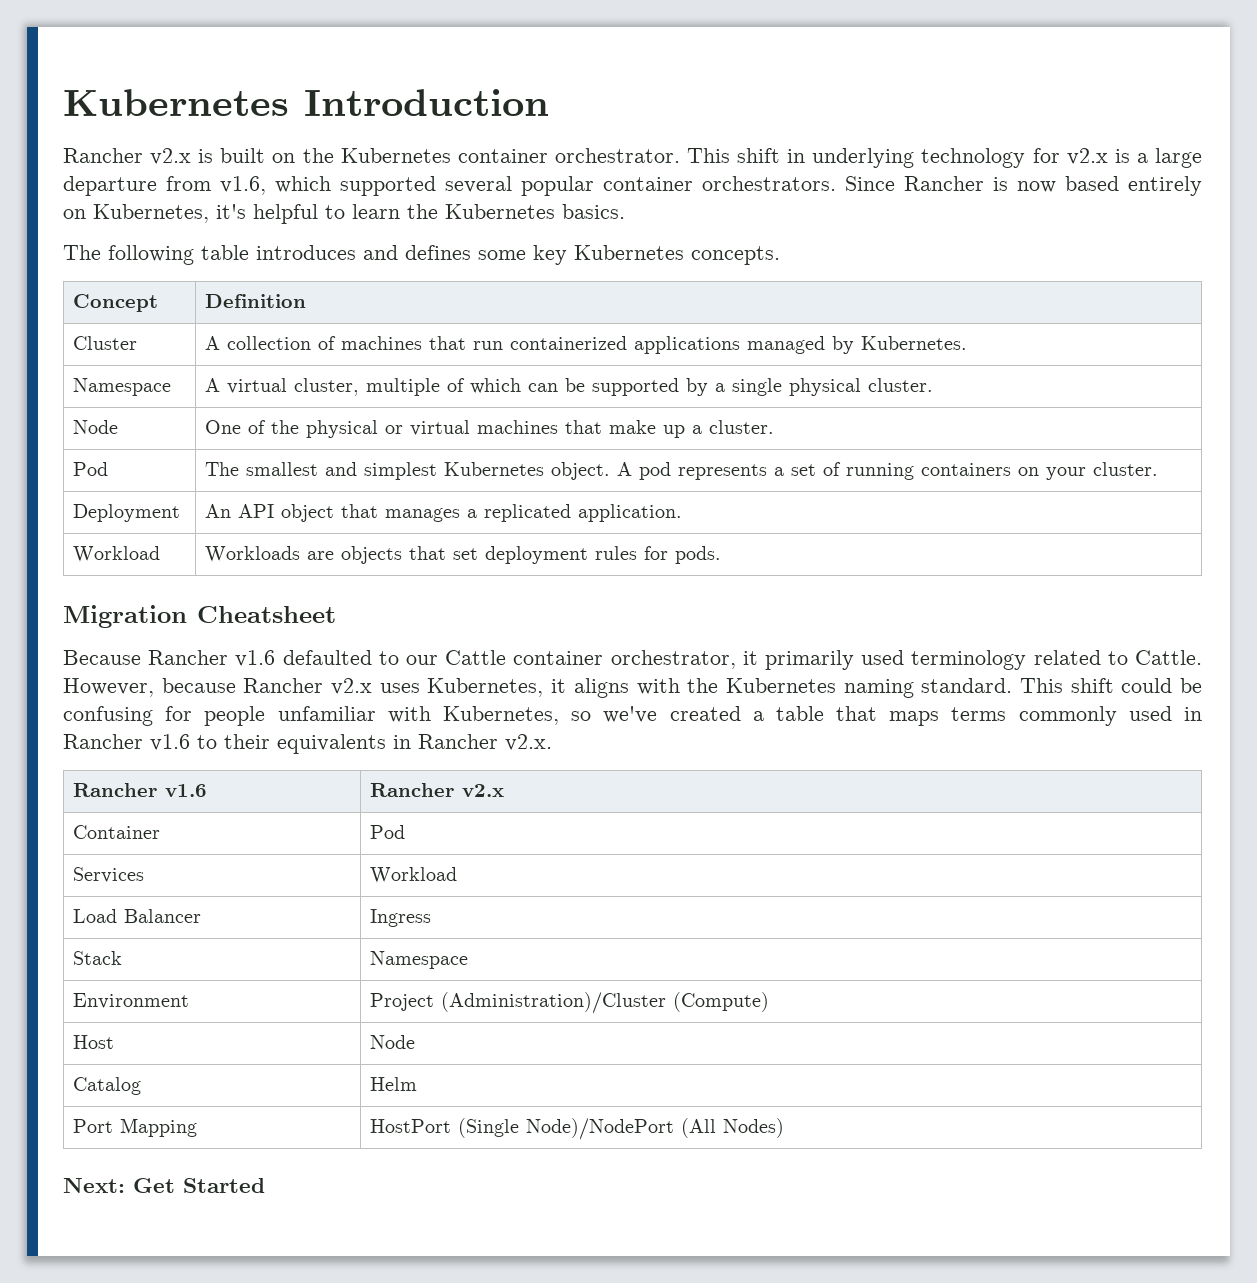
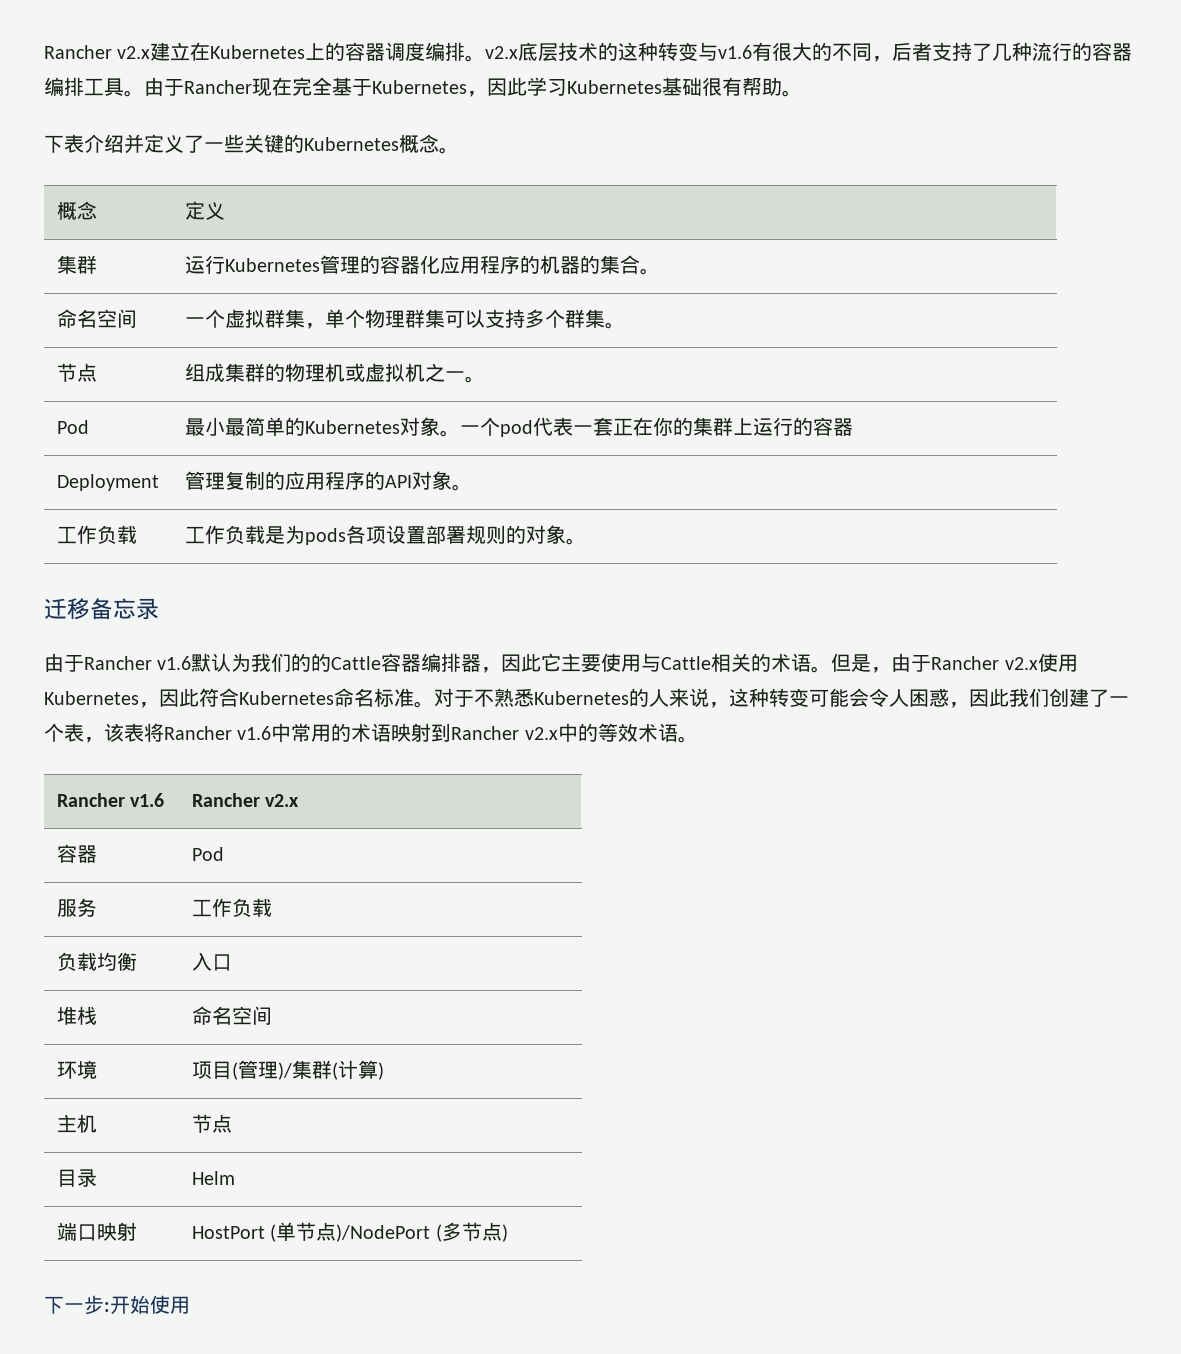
- Kubernetes Introduction
- Rancher v2.x is built on the Kubernetes container orchestrator. This shift in underlying technology for v2.x is a large departure from v1.6, which supported several popular container orchestrators. Since Rancher is now based entirely on Kubernetes, it's helpful to learn the Kubernetes basics.
- The following table introduces and defines some key Kubernetes concepts.
- Concept | Definition
- Cluster | A collection of machines that run containerized applications managed by Kubernetes.
- Namespace | A virtual cluster, multiple of which can be supported by a single physical cluster.
- Node | One of the physical or virtual machines that make up a cluster.
- Pod | The smallest and simplest Kubernetes object. A pod represents a set of running containers on your cluster.
- Deployment | An API object that manages a replicated application.
- Workload | Workloads are objects that set deployment rules for pods.
- Migration Cheatsheet
- Because Rancher v1.6 defaulted to our Cattle container orchestrator, it primarily used terminology related to Cattle. However, because Rancher v2.x uses Kubernetes, it aligns with the Kubernetes naming standard. This shift could be confusing for people unfamiliar with Kubernetes, so we've created a table that maps terms commonly used in Rancher v1.6 to their equivalents in Rancher v2.x.
+ Rancher v2.x建立在Kubernetes上的容器调度编排。v2.x底层技术的这种转变与v1.6有很大的不同，后者支持了几种流行的容器编排工具。由于Rancher现在完全基于Kubernetes，因此学习Kubernetes基础很有帮助。
+ 下表介绍并定义了一些关键的Kubernetes概念。
+ 概念 | 定义
+ 集群 | 运行Kubernetes管理的容器化应用程序的机器的集合。
+ 命名空间 | 一个虚拟群集，单个物理群集可以支持多个群集。
+ 节点 | 组成集群的物理机或虚拟机之一。
+ Pod | 最小最简单的Kubernetes对象。一个pod代表一套正在你的集群上运行的容器
+ Deployment | 管理复制的应用程序的API对象。
+ 工作负载 | 工作负载是为pods各项设置部署规则的对象。
+ 迁移备忘录
+ 由于Rancher v1.6默认为我们的的Cattle容器编排器，因此它主要使用与Cattle相关的术语。但是，由于Rancher v2.x使用Kubernetes，因此符合Kubernetes命名标准。对于不熟悉Kubernetes的人来说，这种转变可能会令人困惑，因此我们创建了一个表，该表将Rancher v1.6中常用的术语映射到Rancher v2.x中的等效术语。
- Container | Pod
+ 容器 | Pod
- Services | Workload
- Load Balancer | Ingress
- Stack | Namespace
- Environment | Project (Administration)/Cluster (Compute)
- Host | Node
- Catalog | Helm
+ 服务 | 工作负载
+ 负载均衡 | 入口
+ 堆栈 | 命名空间
+ 环境 | 项目(管理)/集群(计算)
+ 主机 | 节点
+ 目录 | Helm
- Port Mapping | HostPort (Single Node)/NodePort (All Nodes)
- Next: Get Started
+ 端口映射 | HostPort (单节点)/NodePort (多节点)
+ 下一步:开始使用

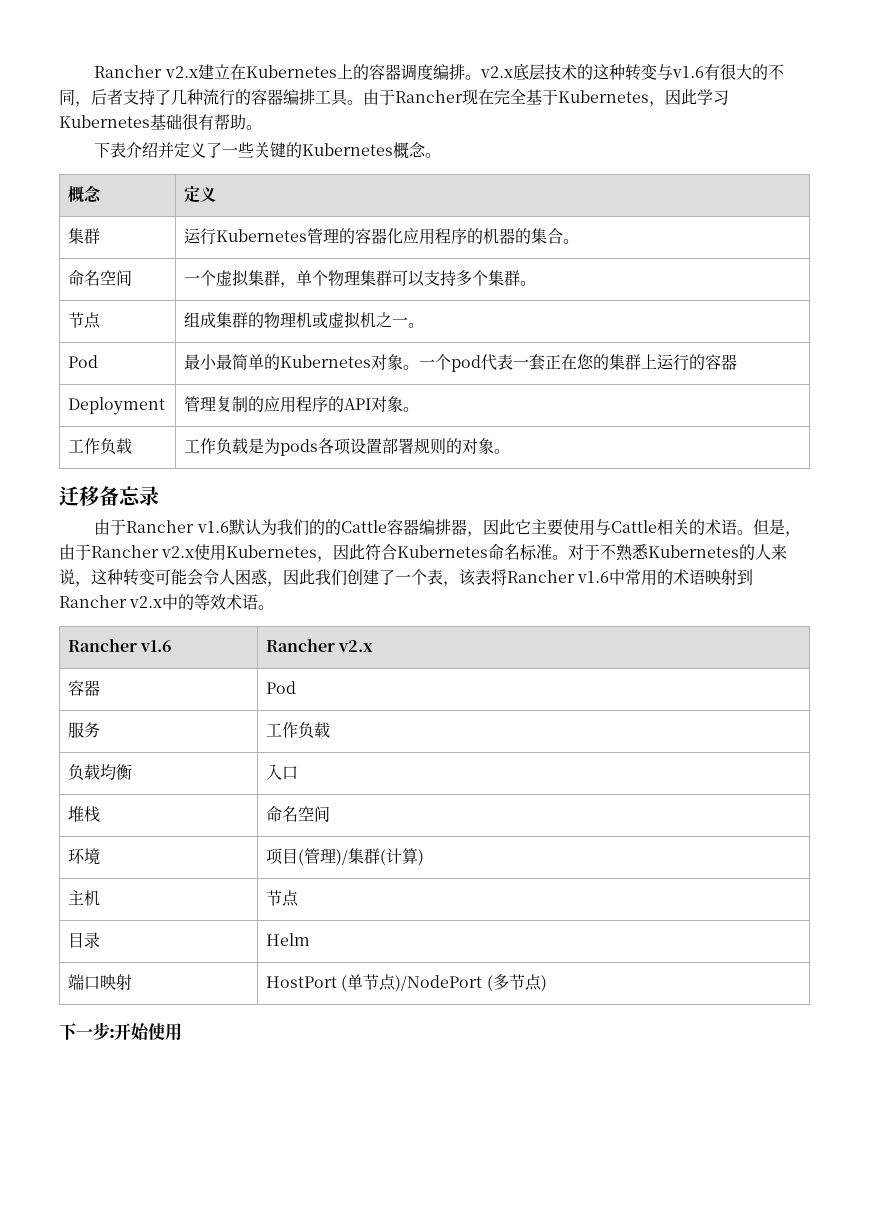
- 命名空间 | 一个虚拟群集，单个物理群集可以支持多个群集。
+ 命名空间 | 一个虚拟集群，单个物理集群可以支持多个集群。
- Pod | 最小最简单的Kubernetes对象。一个pod代表一套正在你的集群上运行的容器
+ Pod | 最小最简单的Kubernetes对象。一个pod代表一套正在您的集群上运行的容器

